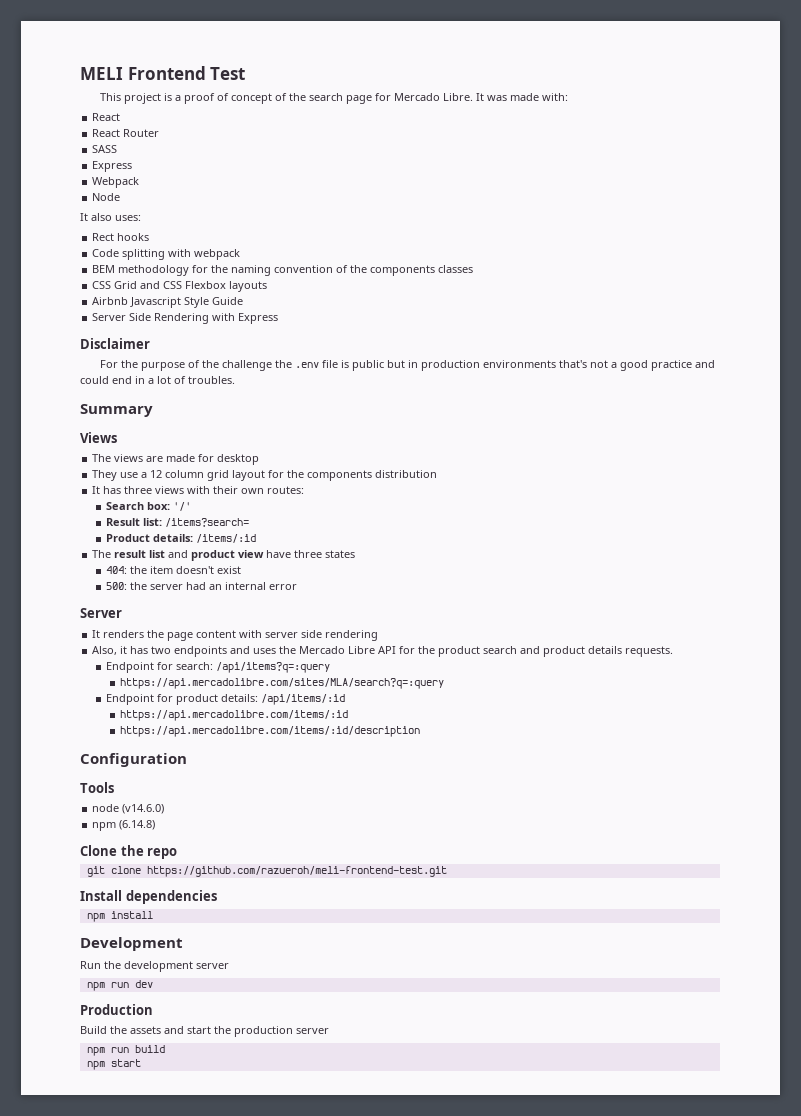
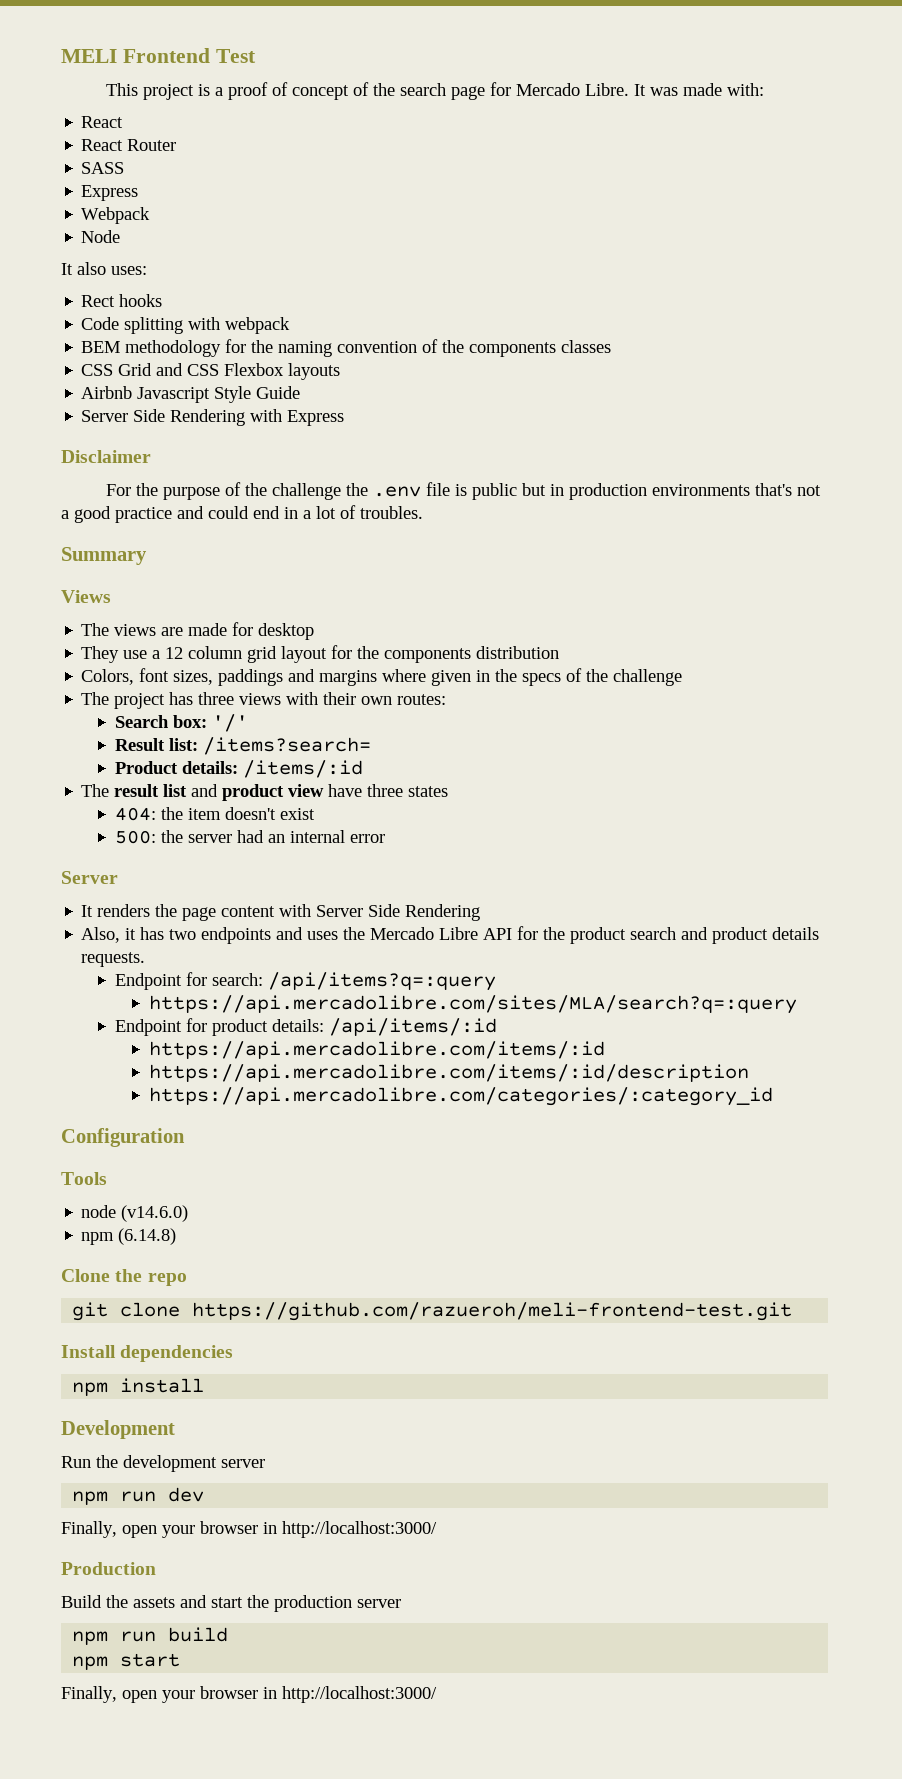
- It has three views with their own routes:
+ Colors, font sizes, paddings and margins where given in the specs of the challenge
+ The project has three views with their own routes:
- It renders the page content with server side rendering
+ It renders the page content with Server Side Rendering
+ https://api.mercadolibre.com/categories/:category_id
  npm run dev
+ Finally, open your browser in http://localhost:3000/
  npm start
+ Finally, open your browser in http://localhost:3000/

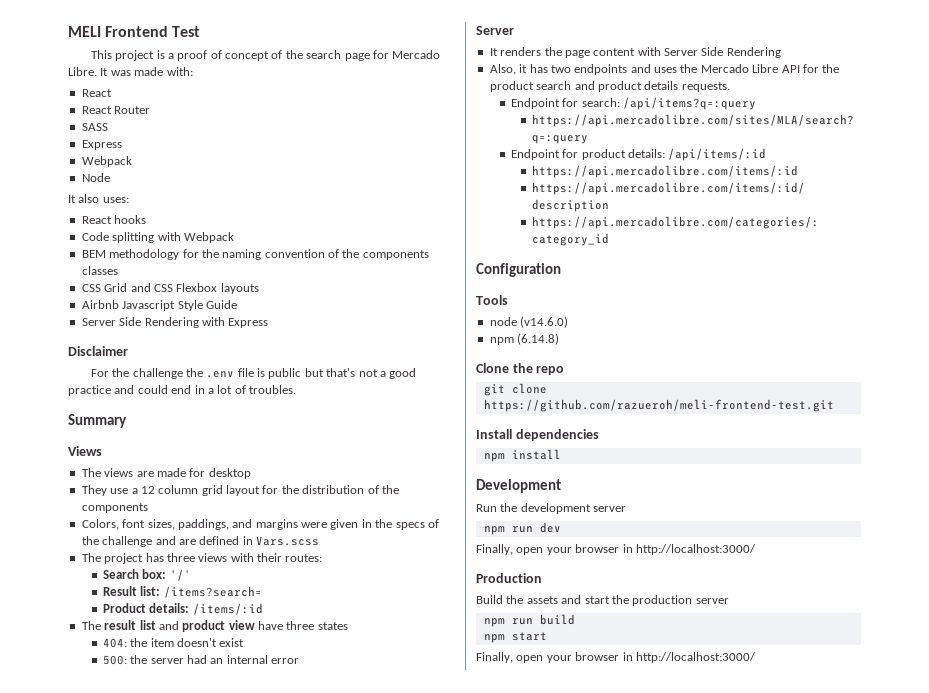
- Rect hooks
+ React hooks
- Code splitting with webpack
+ Code splitting with Webpack
- For the purpose of the challenge the .env file is public but in production environments that's not a good practice and could end in a lot of troubles.
+ For the challenge the .env file is public but that's not a good practice and could end in a lot of troubles.
- They use a 12 column grid layout for the components distribution
+ They use a 12 column grid layout for the distribution of the components
- Colors, font sizes, paddings and margins where given in the specs of the challenge
+ Colors, font sizes, paddings, and margins were given in the specs of the challenge and are defined in Vars.scss
- The project has three views with their own routes:
+ The project has three views with their routes:

